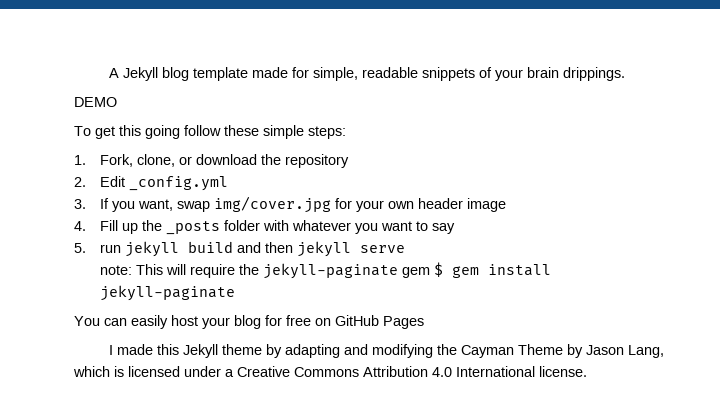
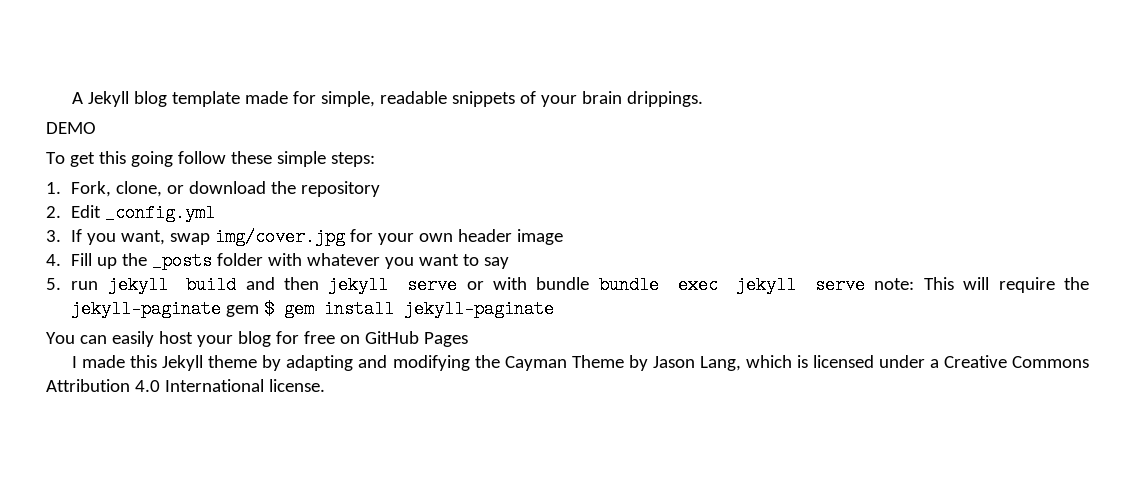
- 5. run jekyll build and then jekyll serve
- note: This will require the jekyll-paginate gem $ gem install jekyll-paginate
+ 5. run jekyll build and then jekyll serve or with bundle bundle exec jekyll serve note: This will require the jekyll-paginate gem $ gem install jekyll-paginate

